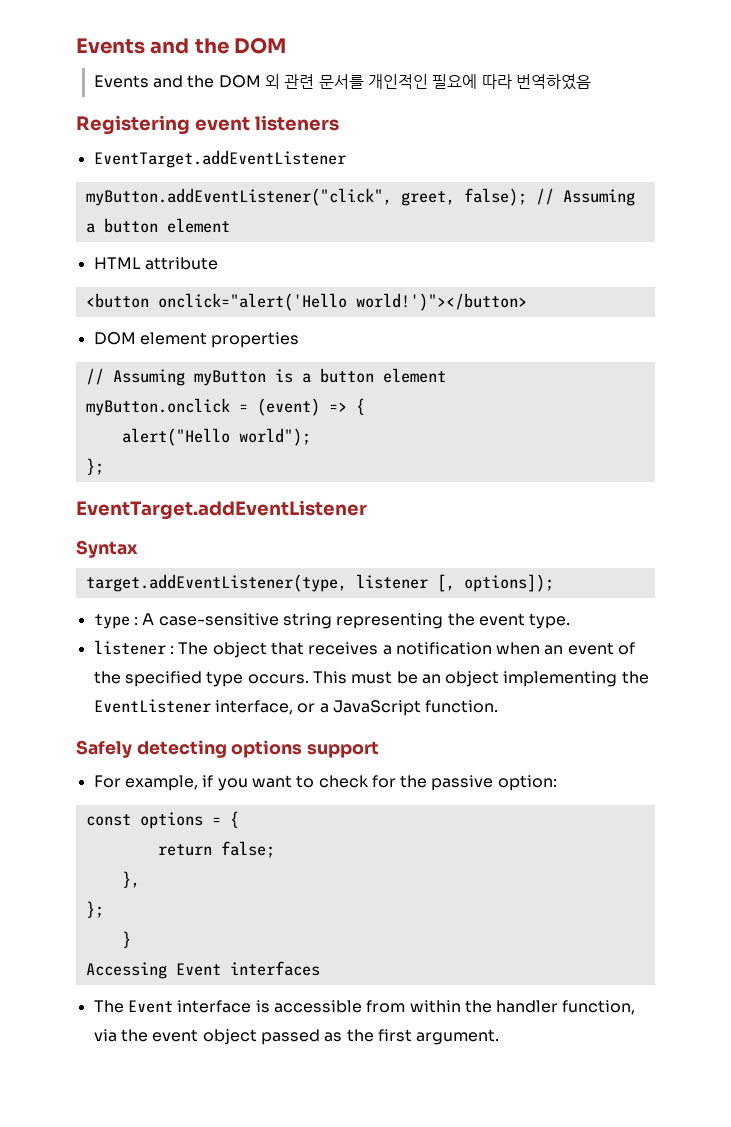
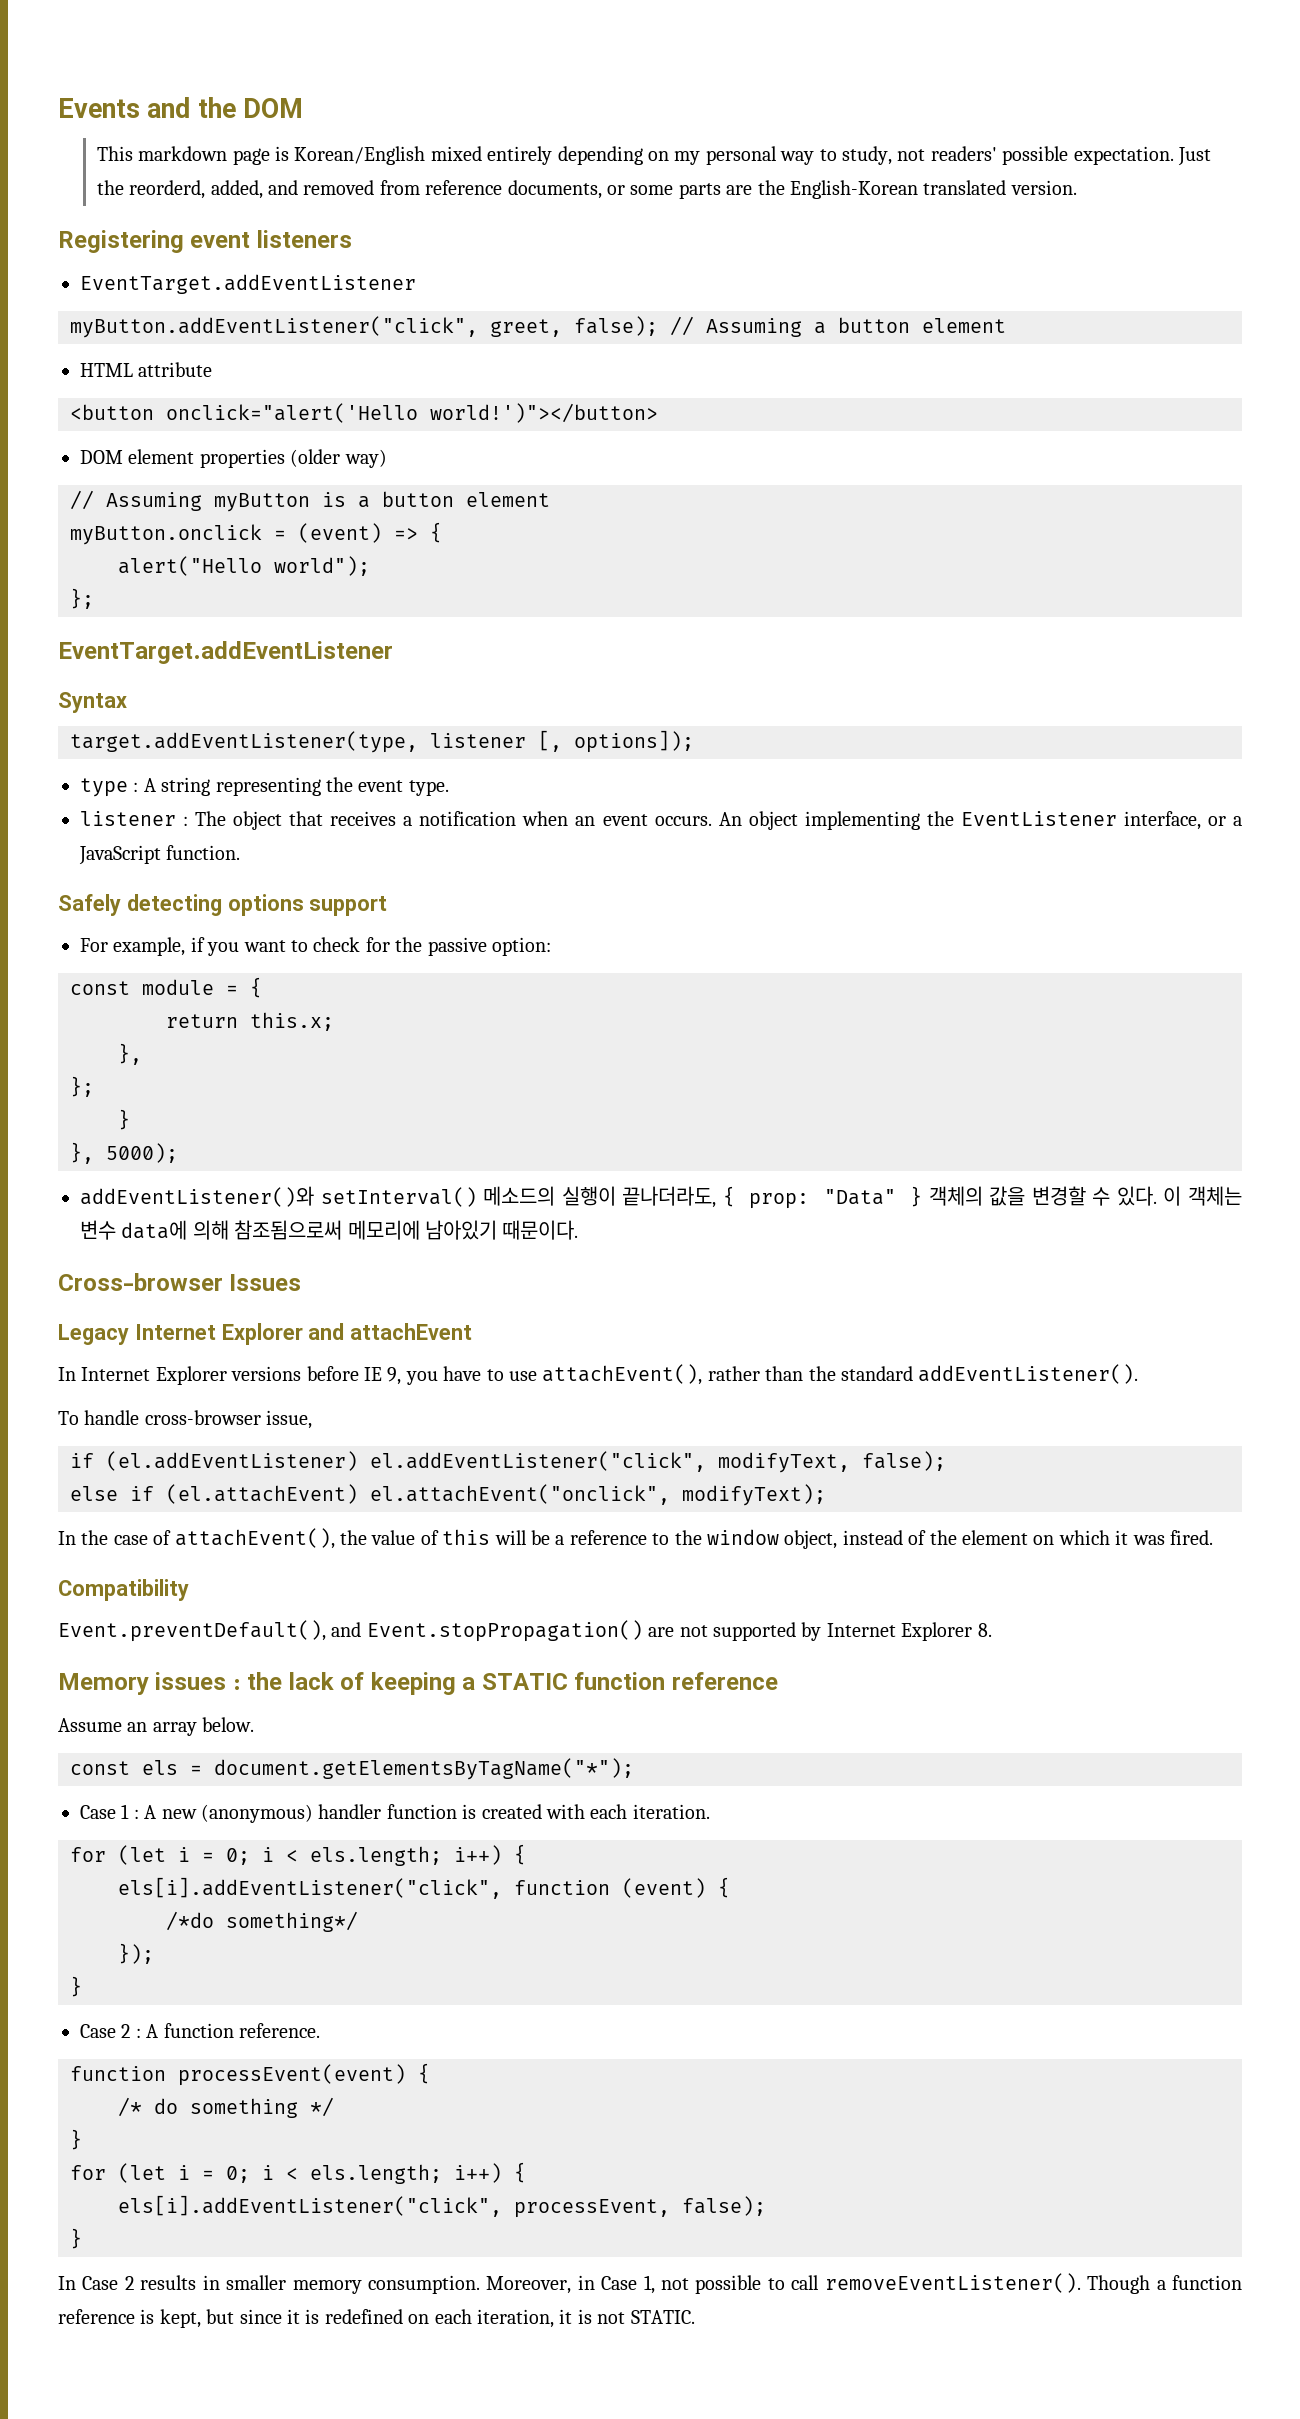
- Events and the DOM 외 관련 문서를 개인적인 필요에 따라 번역하였음
+ This markdown page is Korean/English mixed entirely depending on my personal way to study, not readers' possible expectation. Just the reorderd, added, and removed from reference documents, or some parts are the English-Korean translated version.
- DOM element properties
+ DOM element properties (older way)
- type : A case-sensitive string representing the event type.
+ type : A string representing the event type.
- listener : The object that receives a notification when an event of the specified type occurs. This must be an object implementing the EventListener interface, or a JavaScript function.
+ listener : The object that receives a notification when an event occurs. An object implementing the EventListener interface, or a JavaScript function.
- const options = {
+ const module = {
- return false;
+ return this.x;
- Accessing Event interfaces
- The Event interface is accessible from within the handler function, via the event object passed as the first argument.
+ }, 5000);
+ addEventListener()와 setInterval() 메소드의 실행이 끝나더라도, { prop: "Data" } 객체의 값을 변경할 수 있다. 이 객체는 변수 data에 의해 참조됨으로써 메모리에 남아있기 때문이다.
+ Cross-browser Issues
+ Legacy Internet Explorer and attachEvent
+ In Internet Explorer versions before IE 9, you have to use attachEvent(), rather than the standard addEventListener().
+ To handle cross-browser issue,
+ if (el.addEventListener) el.addEventListener("click", modifyText, false);
+ else if (el.attachEvent) el.attachEvent("onclick", modifyText);
+ In the case of attachEvent(), the value of this will be a reference to the window object, instead of the element on which it was fired.
+ Compatibility
+ Event.preventDefault(), and Event.stopPropagation() are not supported by Internet Explorer 8.
+ Memory issues : the lack of keeping a STATIC function reference
+ Assume an array below.
+ const els = document.getElementsByTagName("*");
+ Case 1 : A new (anonymous) handler function is created with each iteration.
+ for (let i = 0; i < els.length; i++) {
+ els[i].addEventListener("click", function (event) {
+ /*do something*/
+ });
+ }
+ Case 2 : A function reference.
+ function processEvent(event) {
+ /* do something */
+ }
+ for (let i = 0; i < els.length; i++) {
+ els[i].addEventListener("click", processEvent, false);
+ }
+ In Case 2 results in smaller memory consumption. Moreover, in Case 1, not possible to call removeEventListener(). Though a function reference is kept, but since it is redefined on each iteration, it is not STATIC.

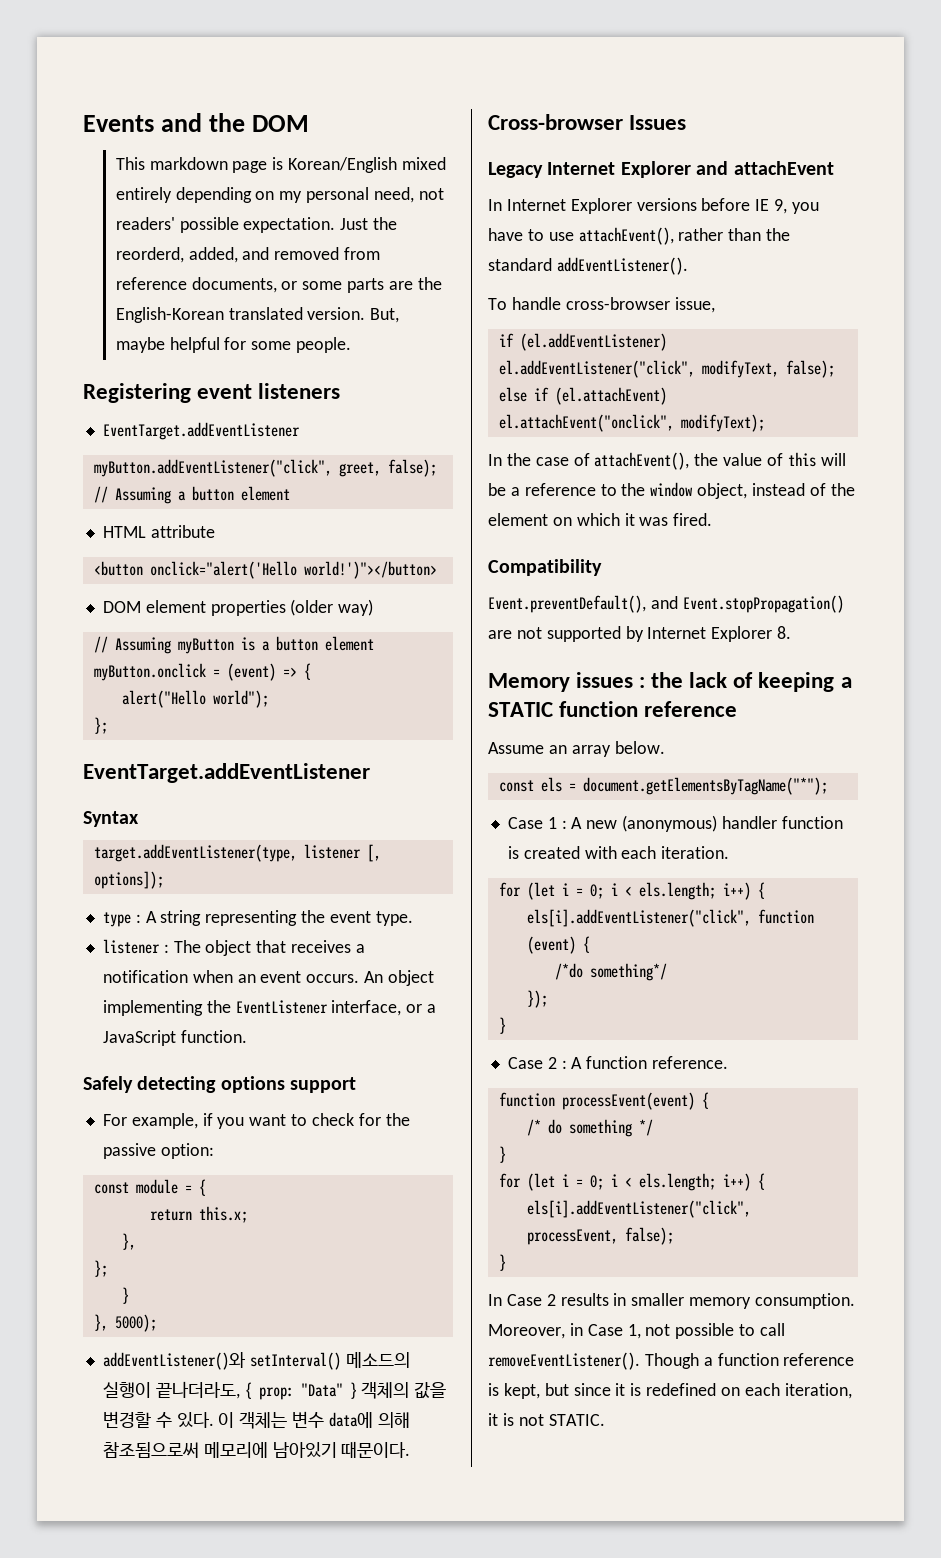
- This markdown page is Korean/English mixed entirely depending on my personal way to study, not readers' possible expectation.
+ This markdown page is Korean/English mixed entirely depending on my personal need, not readers' possible expectation.
+ But, maybe helpful for some people.

